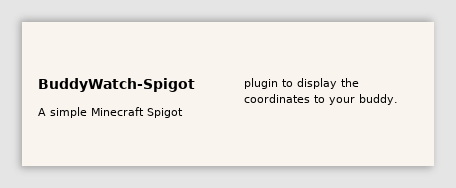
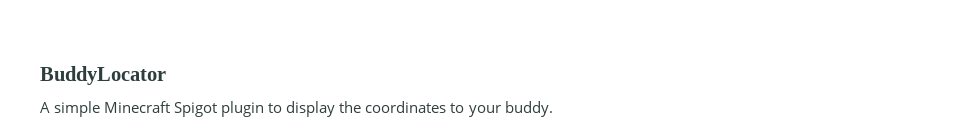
- BuddyWatch-Spigot
+ BuddyLocator

